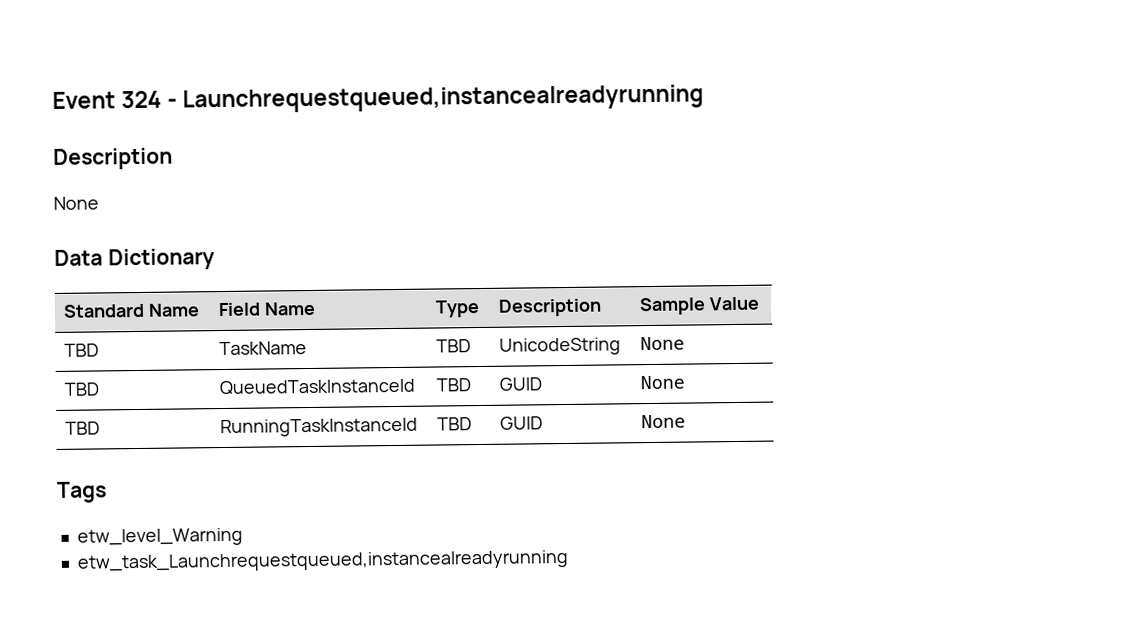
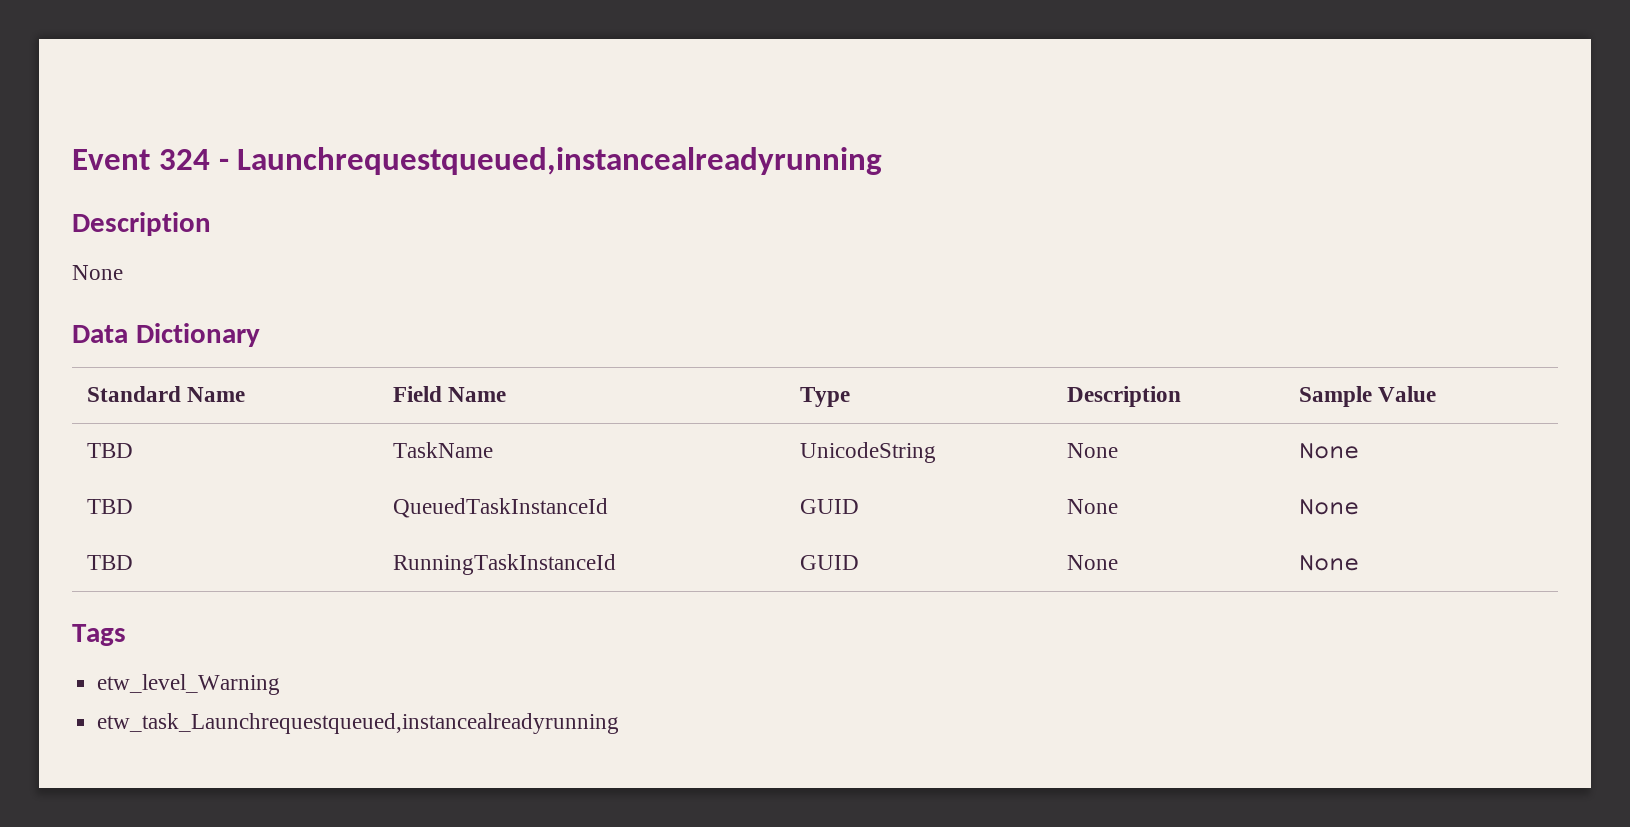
- TBD | TaskName | TBD | UnicodeString | None
+ TBD | TaskName | UnicodeString | None | None
- TBD | QueuedTaskInstanceId | TBD | GUID | None
+ TBD | QueuedTaskInstanceId | GUID | None | None
- TBD | RunningTaskInstanceId | TBD | GUID | None
+ TBD | RunningTaskInstanceId | GUID | None | None

